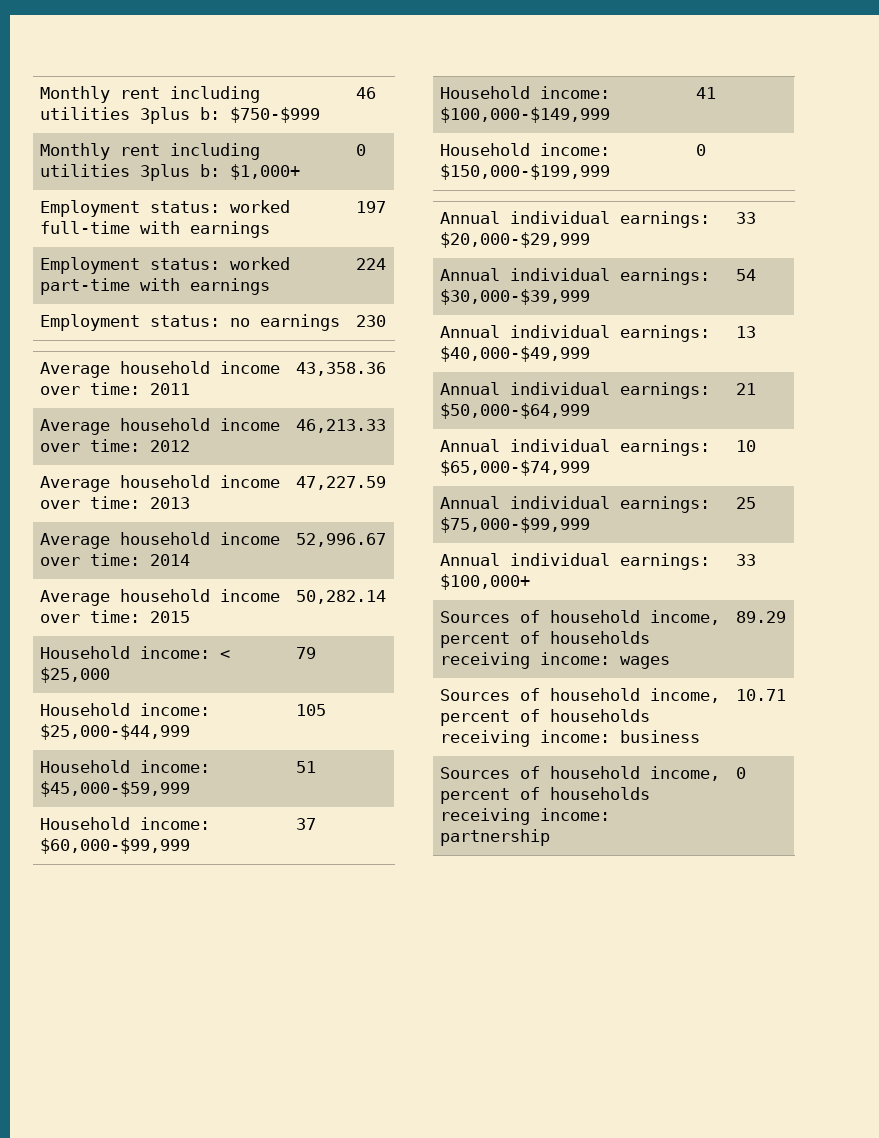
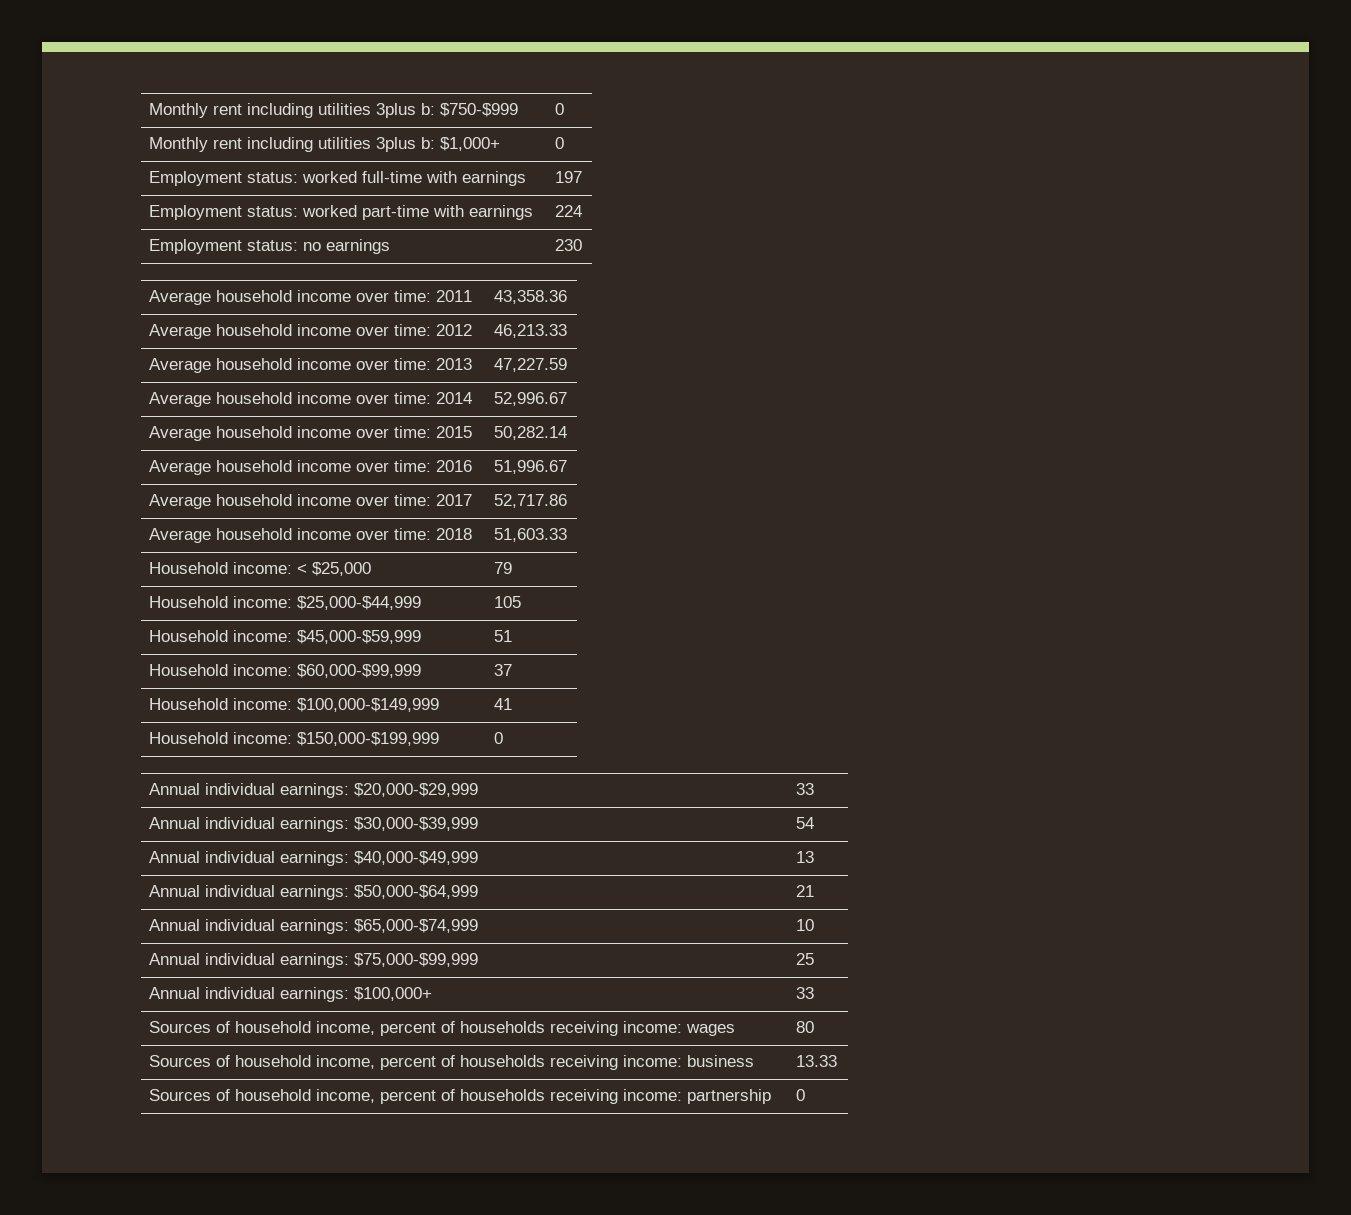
- Monthly rent including utilities 3plus b: $750-$999 | 46
+ Monthly rent including utilities 3plus b: $750-$999 | 0
+ Average household income over time: 2016 | 51,996.67
+ Average household income over time: 2017 | 52,717.86
+ Average household income over time: 2018 | 51,603.33
- Sources of household income, percent of households receiving income: wages | 89.29
+ Sources of household income, percent of households receiving income: wages | 80
- Sources of household income, percent of households receiving income: business | 10.71
+ Sources of household income, percent of households receiving income: business | 13.33

